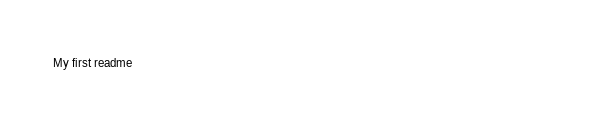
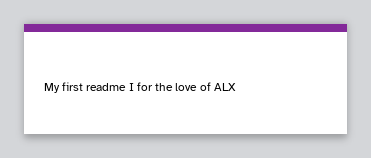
- My first readme
+ My first readme I for the love of ALX

